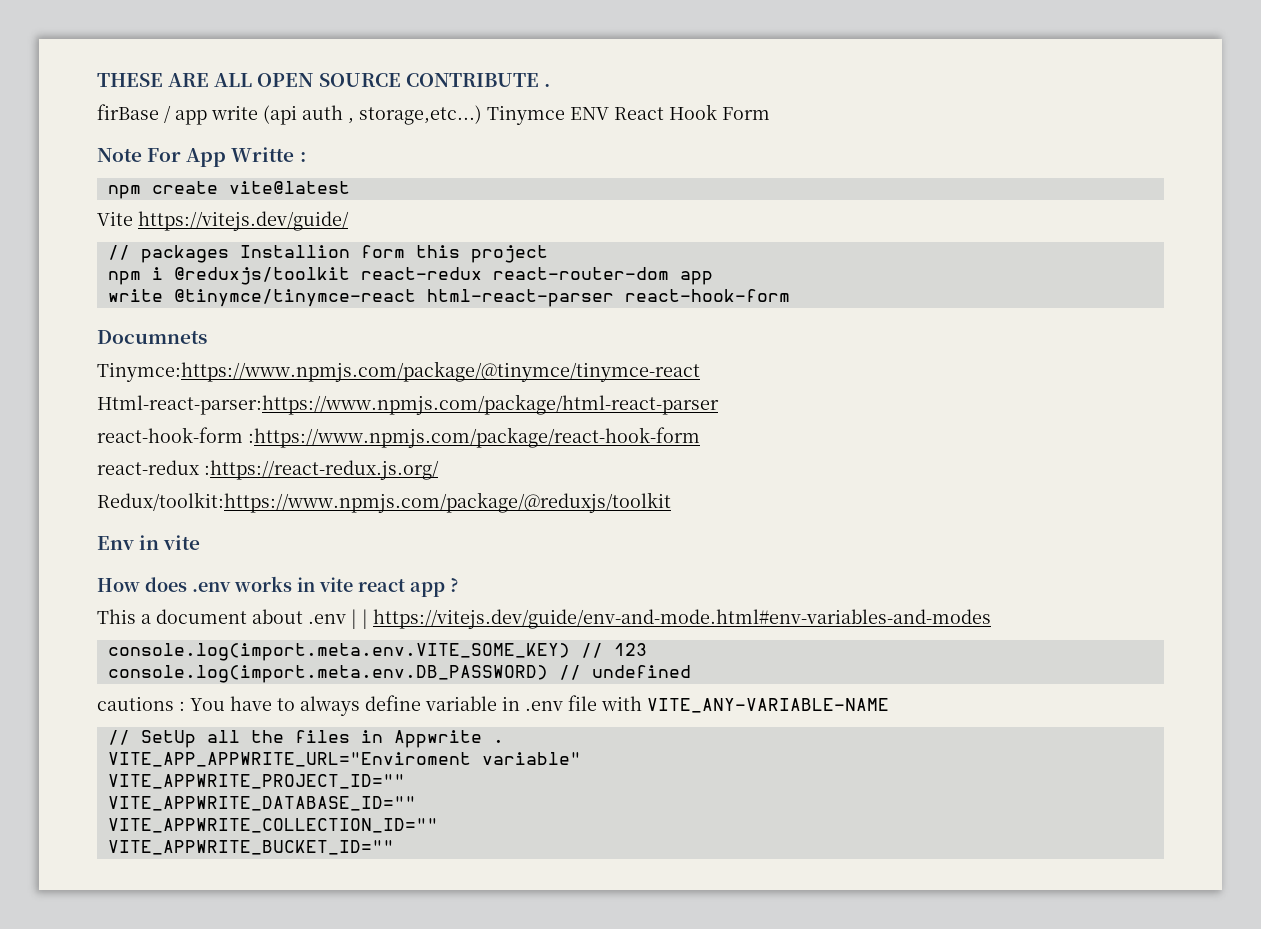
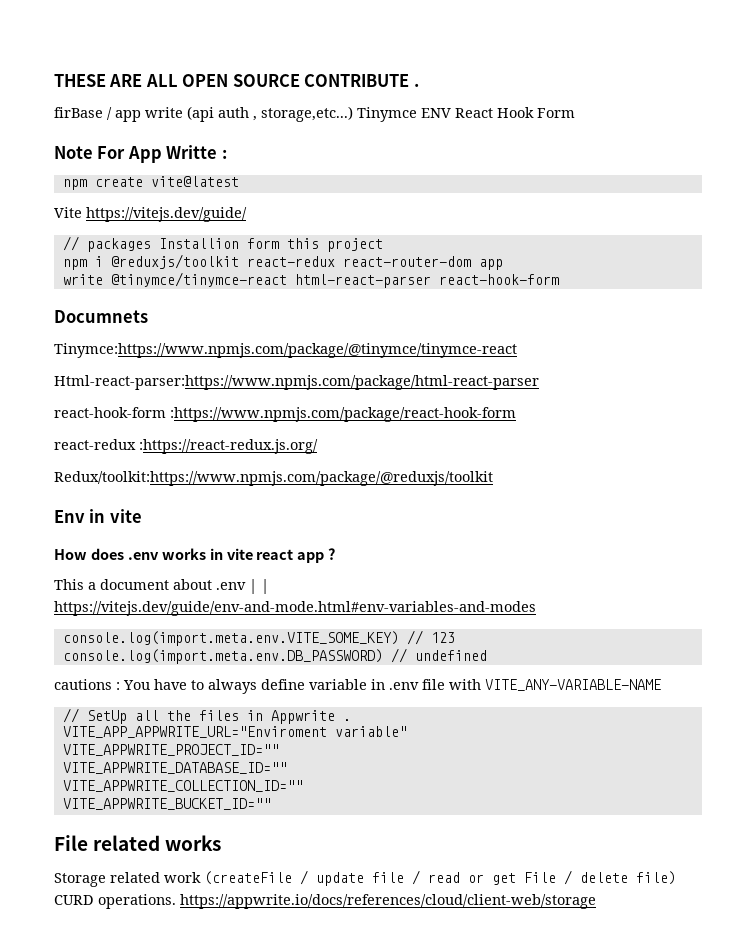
+ File related works
+ Storage related work (createFile / update file / read or get File / delete file) CURD operations. https://appwrite.io/docs/references/cloud/client-web/storage

